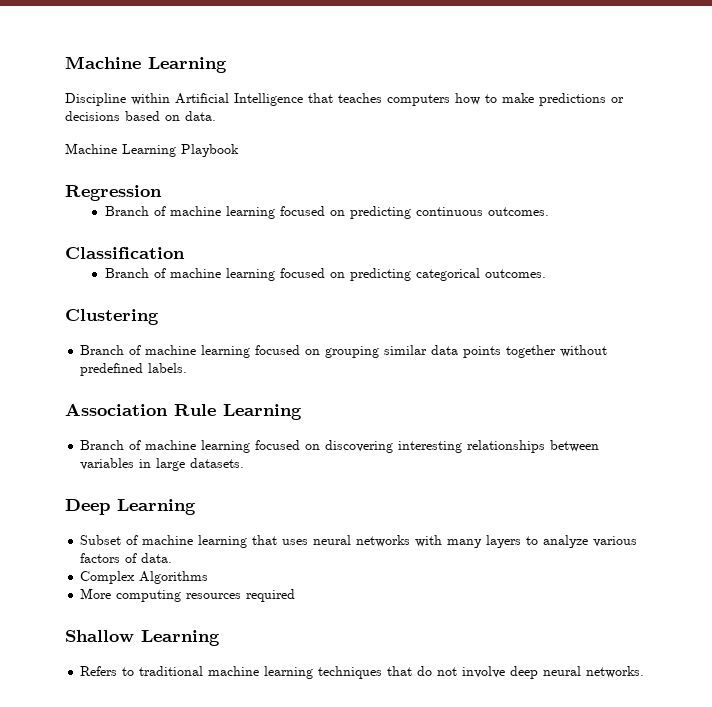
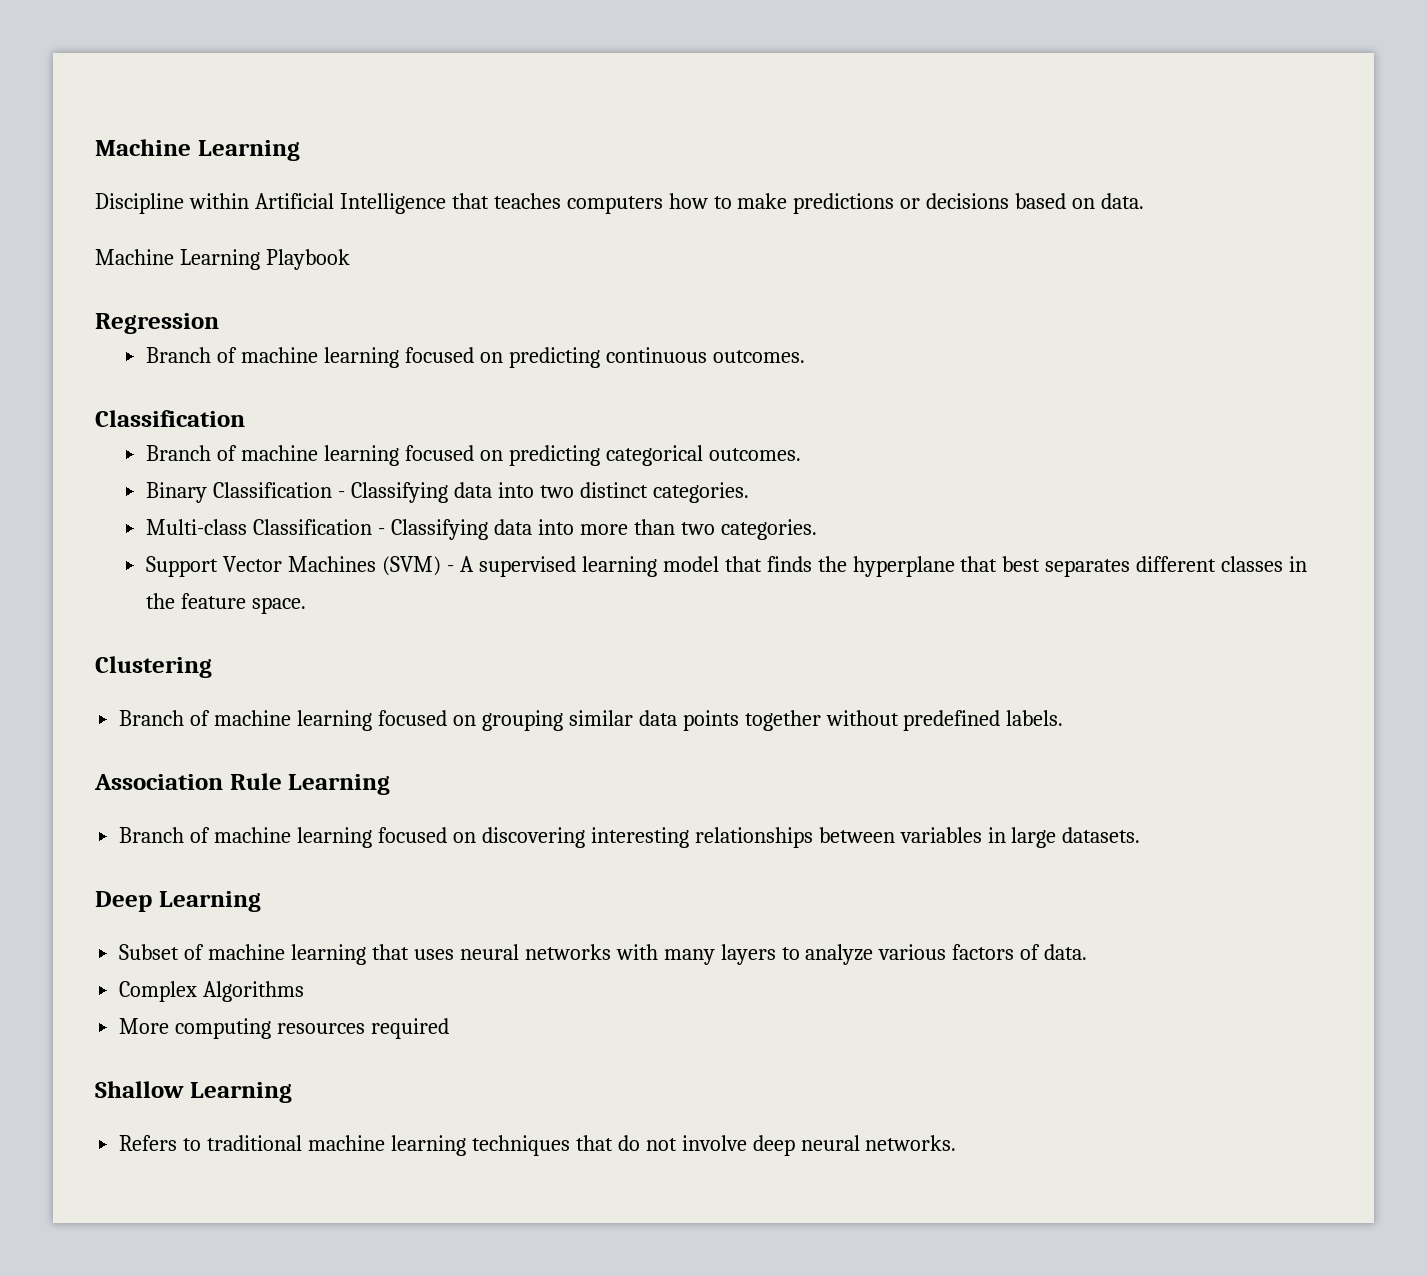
+ Binary Classification - Classifying data into two distinct categories.
+ Multi-class Classification - Classifying data into more than two categories.
+ Support Vector Machines (SVM) - A supervised learning model that finds the hyperplane that best separates different classes in the feature space.

